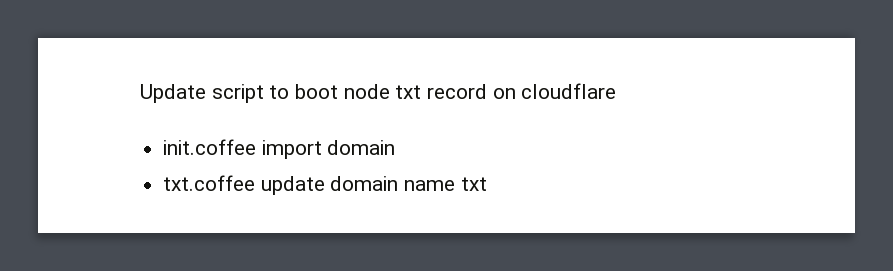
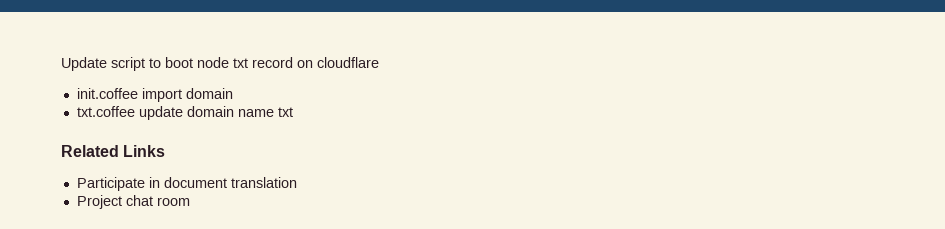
+ Related Links
+ Participate in document translation
+ Project chat room

